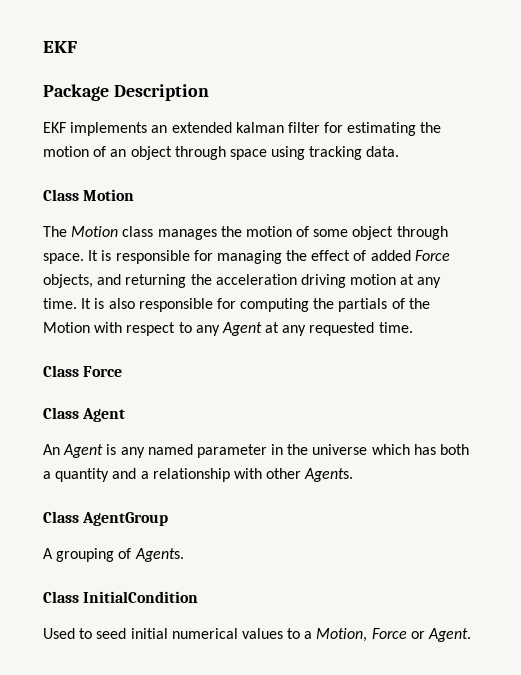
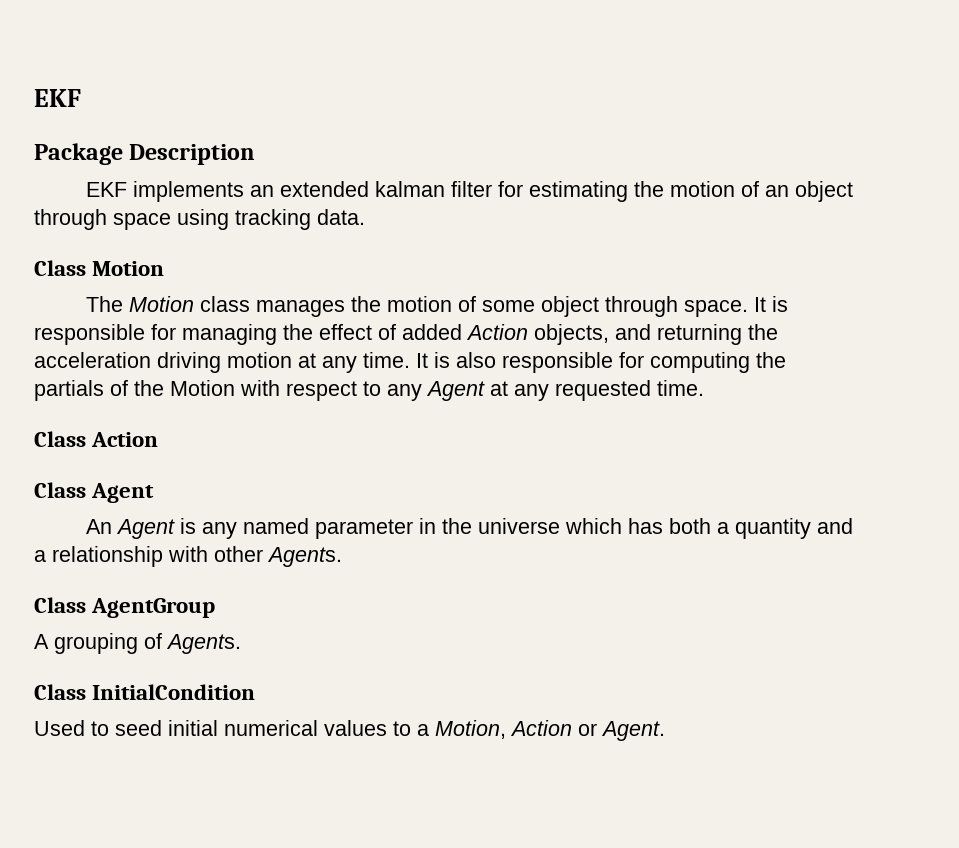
- It is responsible for managing the effect of added Force objects, and returning the acceleration driving motion at any time.
+ It is responsible for managing the effect of added Action objects, and returning the acceleration driving motion at any time.
- Class Force
+ Class Action
- Used to seed initial numerical values to a Motion, Force or Agent.
+ Used to seed initial numerical values to a Motion, Action or Agent.

